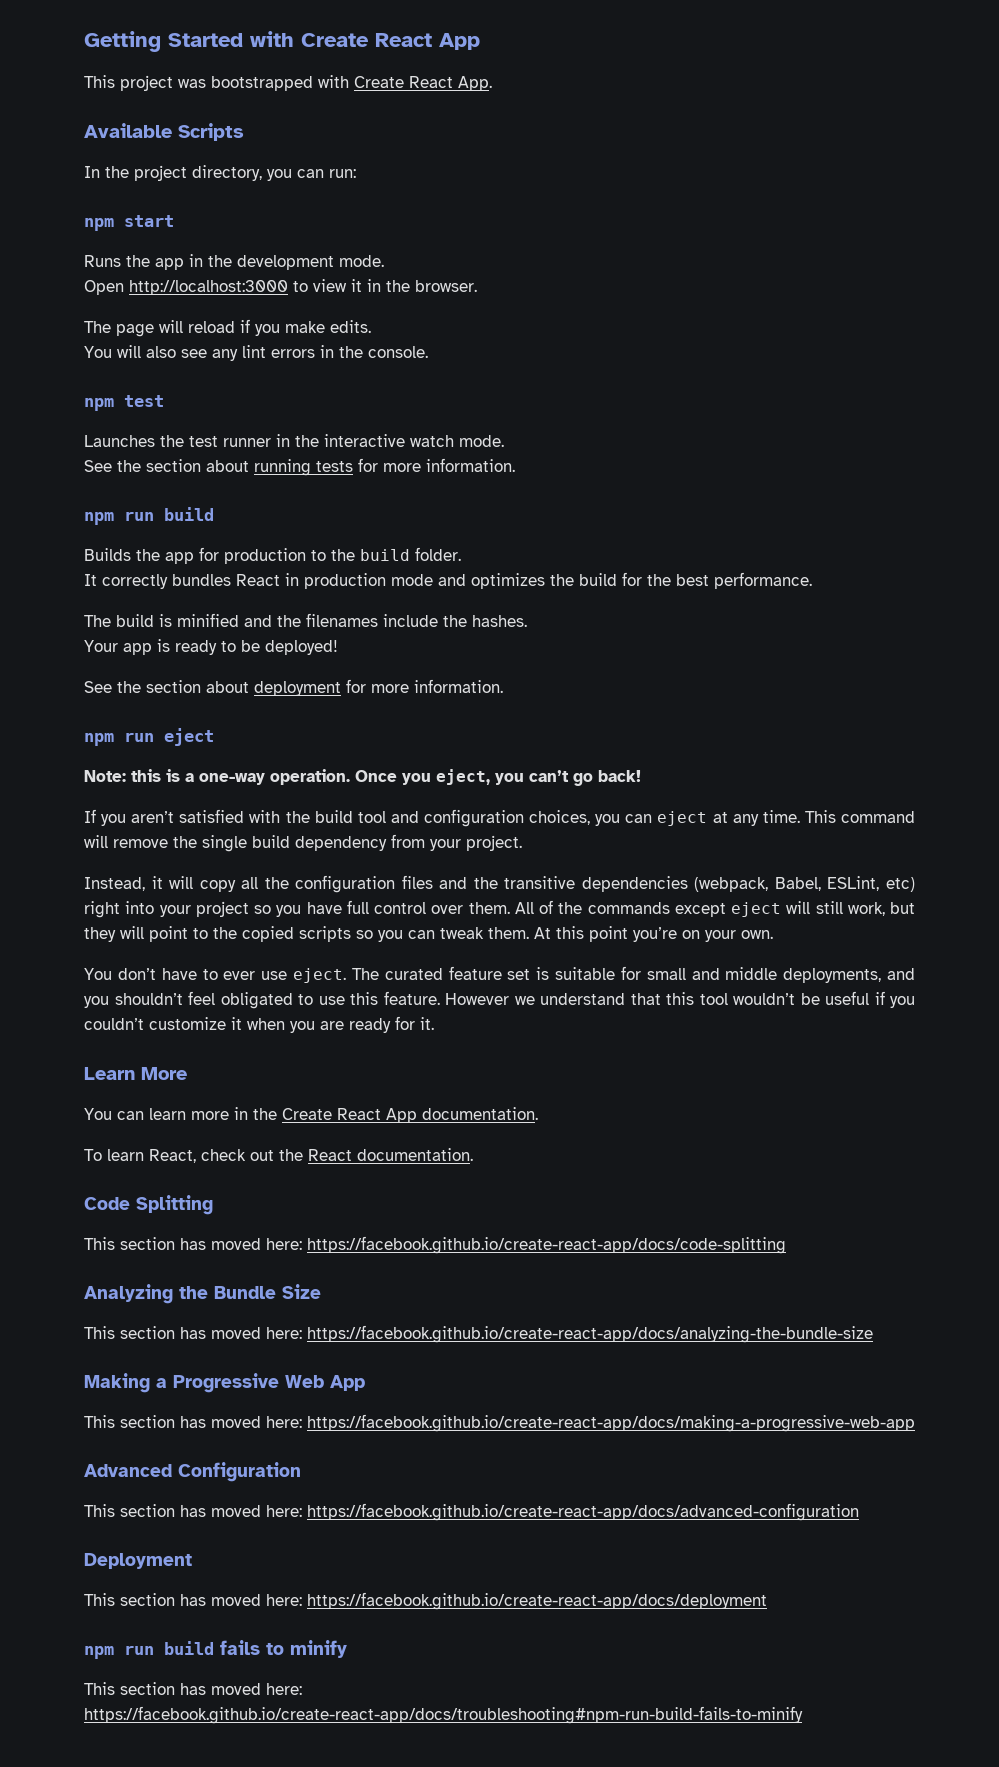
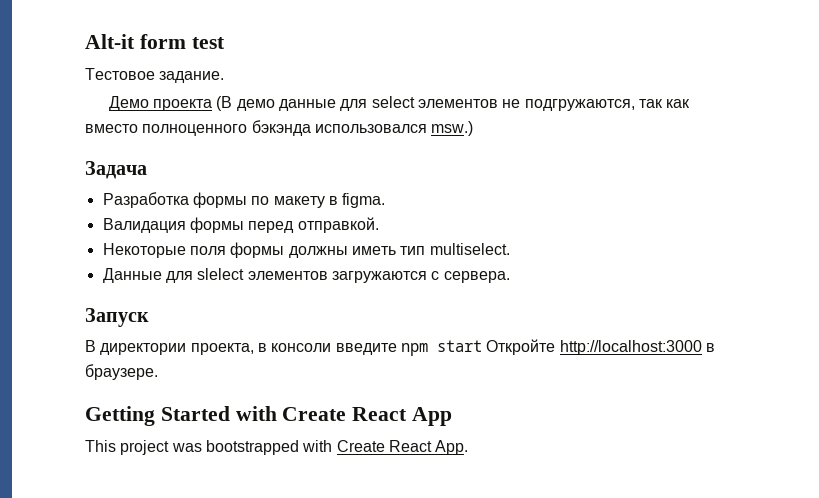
+ Alt-it form test
+ Тестовое задание.
+ Демо проекта (В демо данные для select элементов не подгружаются, так как вместо полноценного бэкэнда использовался msw.)
+ Задача
+ Разработка формы по макету в figma.
+ Валидация формы перед отправкой.
+ Некоторые поля формы должны иметь тип multiselect.
+ Данные для slelect элементов загружаются с сервера.
+ Запуск
+ В директории проекта, в консоли введите npm start Откройте http://localhost:3000 в браузере.
- Available Scripts
- In the project directory, you can run:
- npm start
- Runs the app in the development mode.
- Open http://localhost:3000 to view it in the browser.
- The page will reload if you make edits.
- You will also see any lint errors in the console.
- npm test
- Launches the test runner in the interactive watch mode.
- See the section about running tests for more information.
- npm run build
- Builds the app for production to the build folder.
- It correctly bundles React in production mode and optimizes the build for the best performance.
- The build is minified and the filenames include the hashes.
- Your app is ready to be deployed!
- See the section about deployment for more information.
- npm run eject
- Note: this is a one-way operation. Once you eject, you can’t go back!
- If you aren’t satisfied with the build tool and configuration choices, you can eject at any time. This command will remove the single build dependency from your project.
- Instead, it will copy all the configuration files and the transitive dependencies (webpack, Babel, ESLint, etc) right into your project so you have full control over them. All of the commands except eject will still work, but they will point to the copied scripts so you can tweak them. At this point you’re on your own.
- You don’t have to ever use eject. The curated feature set is suitable for small and middle deployments, and you shouldn’t feel obligated to use this feature. However we understand that this tool wouldn’t be useful if you couldn’t customize it when you are ready for it.
- Learn More
- You can learn more in the Create React App documentation.
- To learn React, check out the React documentation.
- Code Splitting
- This section has moved here: https://facebook.github.io/create-react-app/docs/code-splitting
- Analyzing the Bundle Size
- This section has moved here: https://facebook.github.io/create-react-app/docs/analyzing-the-bundle-size
- Making a Progressive Web App
- This section has moved here: https://facebook.github.io/create-react-app/docs/making-a-progressive-web-app
- Advanced Configuration
- This section has moved here: https://facebook.github.io/create-react-app/docs/advanced-configuration
- Deployment
- This section has moved here: https://facebook.github.io/create-react-app/docs/deployment
- npm run build fails to minify
- This section has moved here: https://facebook.github.io/create-react-app/docs/troubleshooting#npm-run-build-fails-to-minify

